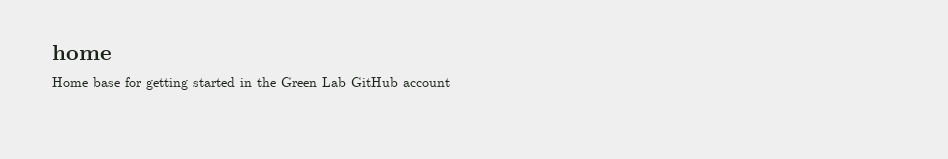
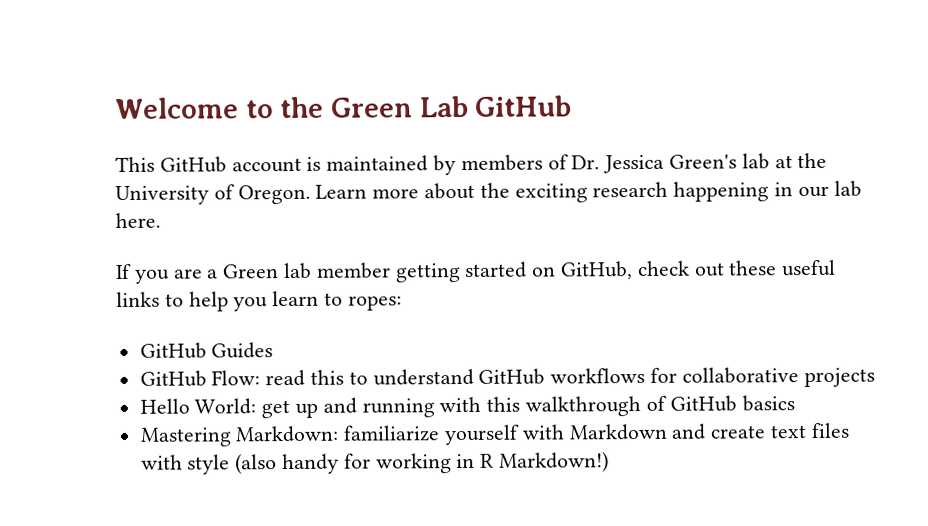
- home
- Home base for getting started in the Green Lab GitHub account
+ Welcome to the Green Lab GitHub
+ This GitHub account is maintained by members of Dr. Jessica Green's lab at the University of Oregon. Learn more about the exciting research happening in our lab here.
+ If you are a Green lab member getting started on GitHub, check out these useful links to help you learn to ropes:
+ GitHub Guides
+ GitHub Flow: read this to understand GitHub workflows for collaborative projects
+ Hello World: get up and running with this walkthrough of GitHub basics
+ Mastering Markdown: familiarize yourself with Markdown and create text files with style (also handy for working in R Markdown!)

